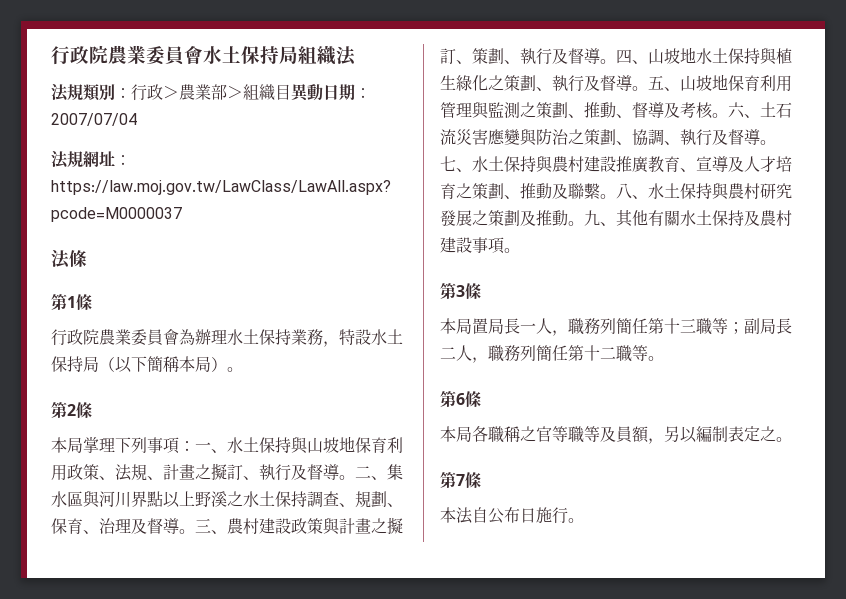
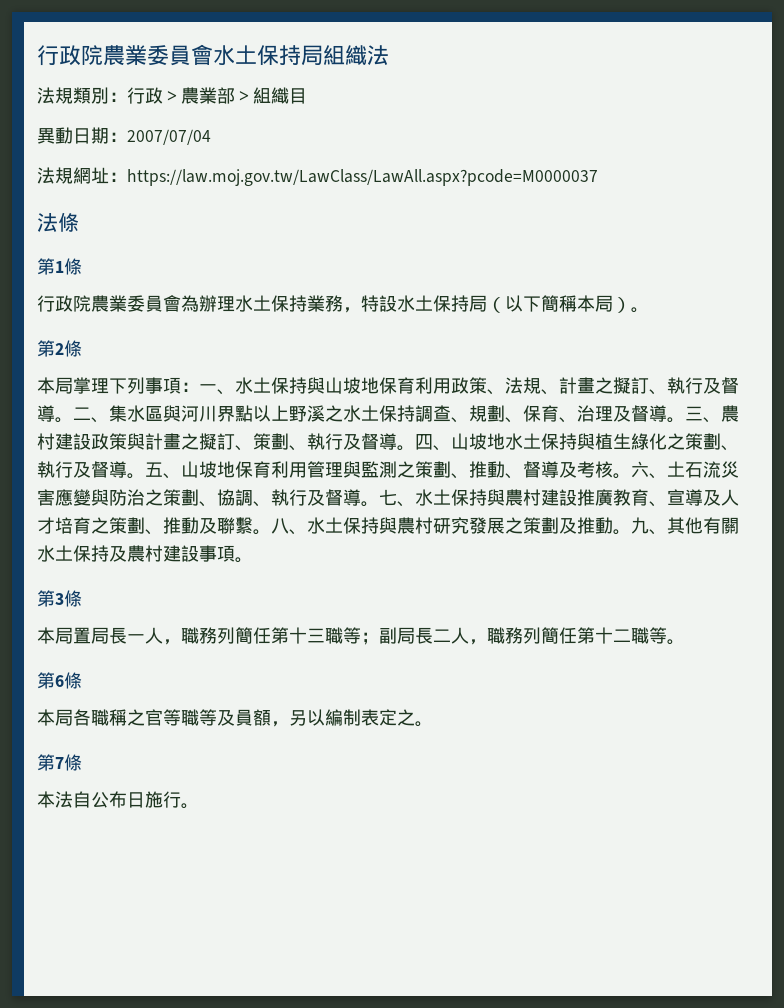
- 法規類別：行政＞農業部＞組織目異動日期：2007/07/04
+ 法規類別：行政＞農業部＞組織目
+ 異動日期：2007/07/04

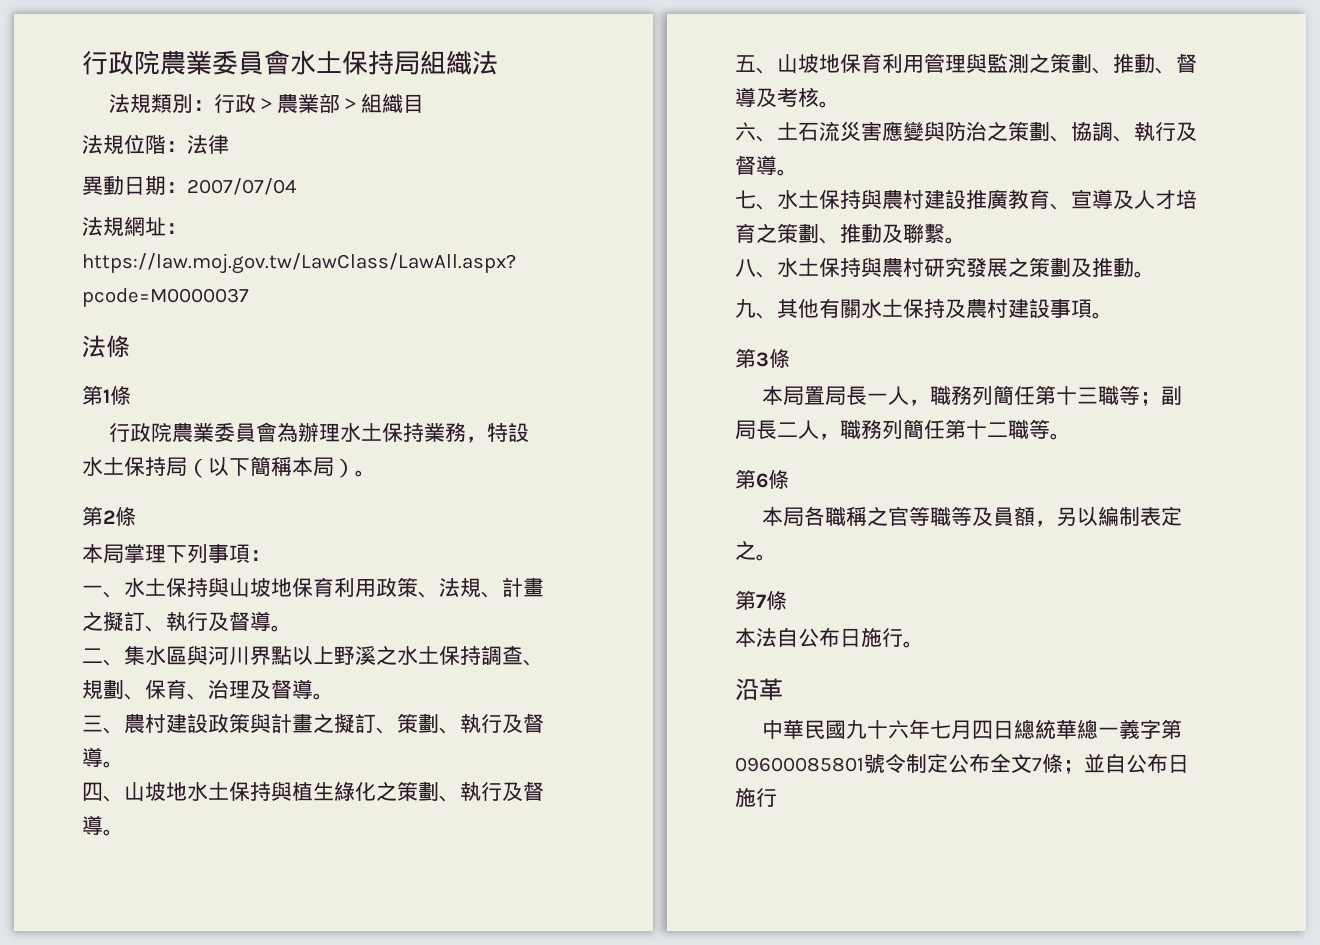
+ 法規位階：法律
- 本局掌理下列事項：一、水土保持與山坡地保育利用政策、法規、計畫之擬訂、執行及督導。二、集水區與河川界點以上野溪之水土保持調查、規劃、保育、治理及督導。三、農村建設政策與計畫之擬訂、策劃、執行及督導。四、山坡地水土保持與植生綠化之策劃、執行及督導。五、山坡地保育利用管理與監測之策劃、推動、督導及考核。六、土石流災害應變與防治之策劃、協調、執行及督導。七、水土保持與農村建設推廣教育、宣導及人才培育之策劃、推動及聯繫。八、水土保持與農村研究發展之策劃及推動。九、其他有關水土保持及農村建設事項。
+ 本局掌理下列事項：
+ 一、水土保持與山坡地保育利用政策、法規、計畫之擬訂、執行及督導。
+ 二、集水區與河川界點以上野溪之水土保持調查、規劃、保育、治理及督導。
+ 三、農村建設政策與計畫之擬訂、策劃、執行及督導。
+ 四、山坡地水土保持與植生綠化之策劃、執行及督導。
+ 五、山坡地保育利用管理與監測之策劃、推動、督導及考核。
+ 六、土石流災害應變與防治之策劃、協調、執行及督導。
+ 七、水土保持與農村建設推廣教育、宣導及人才培育之策劃、推動及聯繫。
+ 八、水土保持與農村研究發展之策劃及推動。
+ 九、其他有關水土保持及農村建設事項。
+ 沿革
+ 中華民國九十六年七月四日總統華總一義字第09600085801號令制定公布全文7條；並自公布日施行

